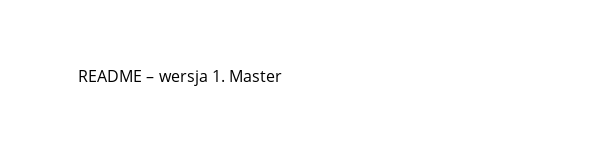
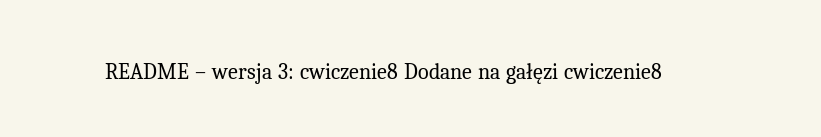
- README – wersja 1. Master
+ README – wersja 3: cwiczenie8 Dodane na gałęzi cwiczenie8

